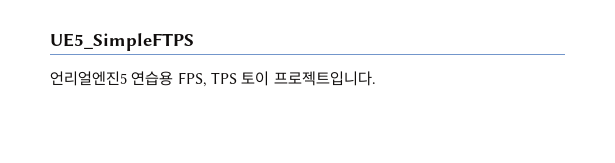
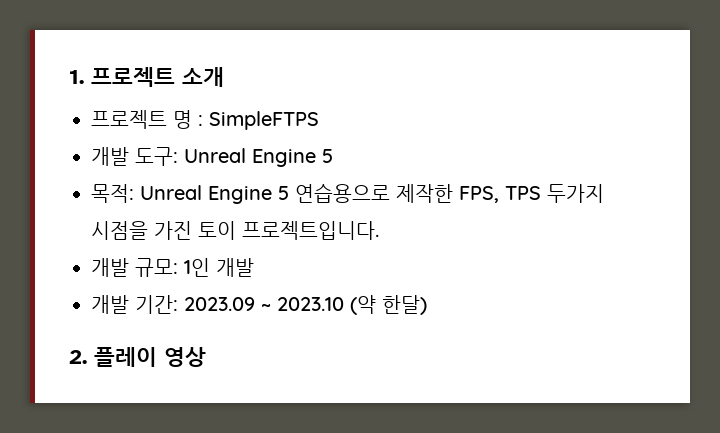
- UE5_SimpleFTPS
- 언리얼엔진5 연습용 FPS, TPS 토이 프로젝트입니다.
+ 1. 프로젝트 소개
+ 프로젝트 명 : SimpleFTPS
+ 개발 도구: Unreal Engine 5
+ 목적: Unreal Engine 5 연습용으로 제작한 FPS, TPS 두가지 시점을 가진 토이 프로젝트입니다.
+ 개발 규모: 1인 개발
+ 개발 기간: 2023.09 ~ 2023.10 (약 한달)
+ 2. 플레이 영상

